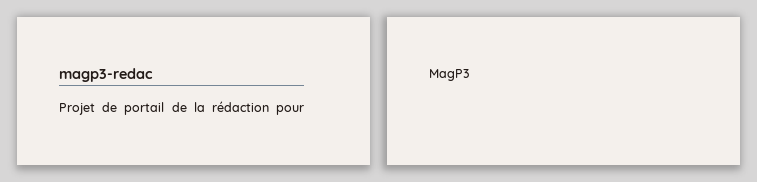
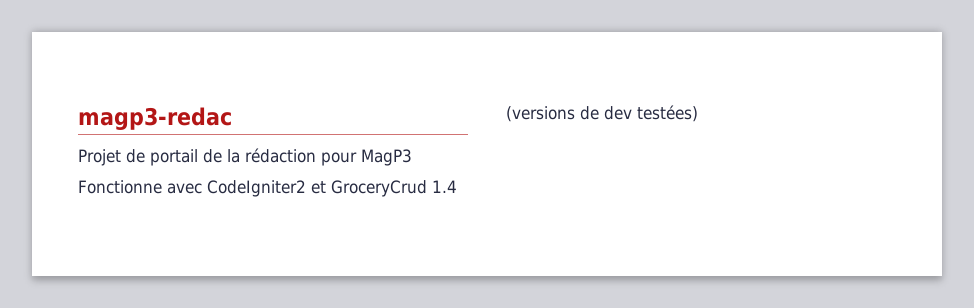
+ Fonctionne avec CodeIgniter2 et GroceryCrud 1.4 (versions de dev testées)

